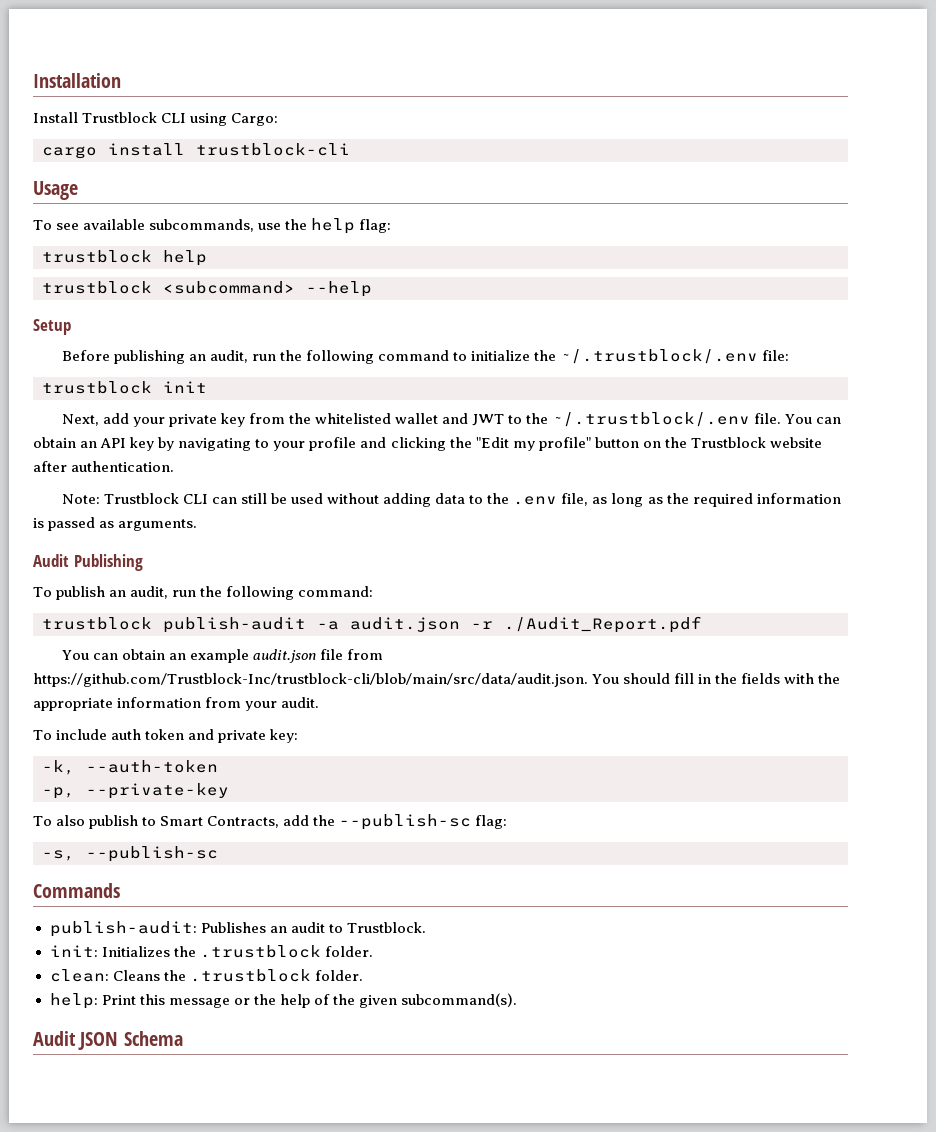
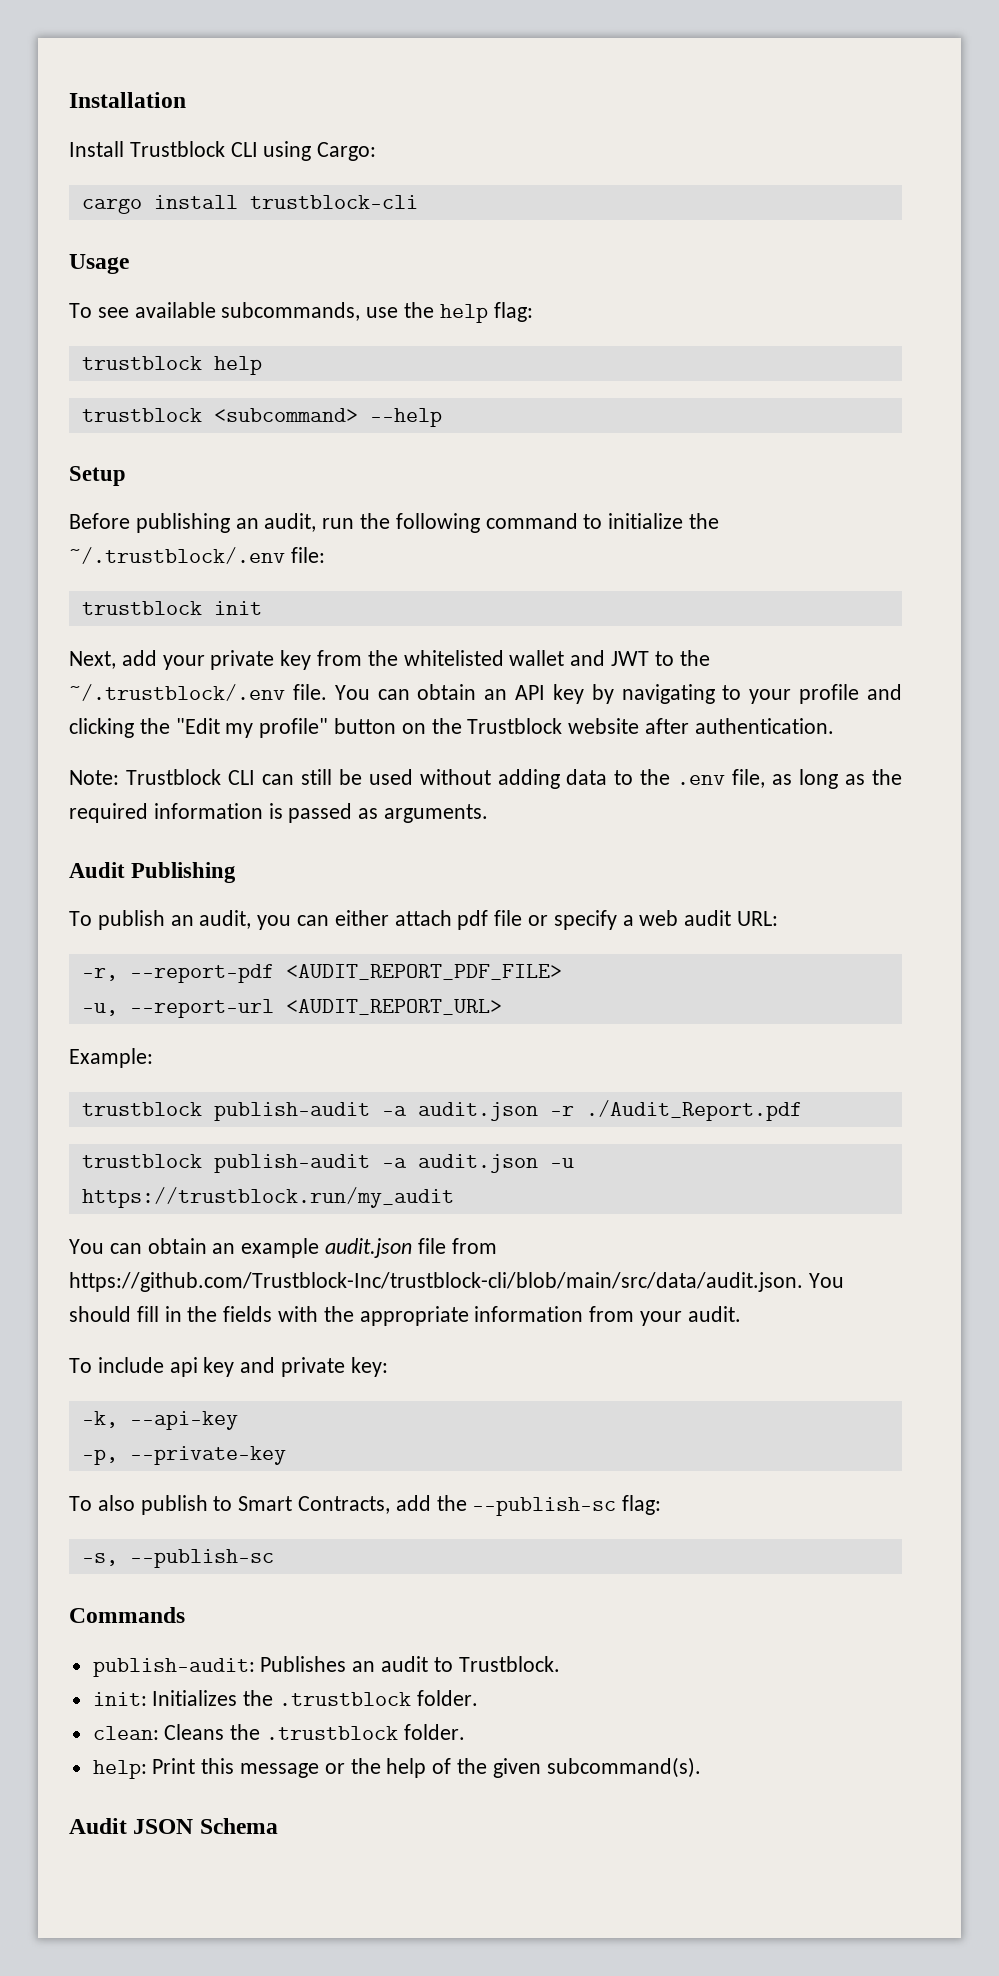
- To publish an audit, run the following command:
+ To publish an audit, you can either attach pdf file or specify a web audit URL:
+ -r, --report-pdf <AUDIT_REPORT_PDF_FILE>
+ -u, --report-url <AUDIT_REPORT_URL>
+ Example:
+ trustblock publish-audit -a audit.json -u https://trustblock.run/my_audit
- To include auth token and private key:
+ To include api key and private key:
- -k, --auth-token
+ -k, --api-key

